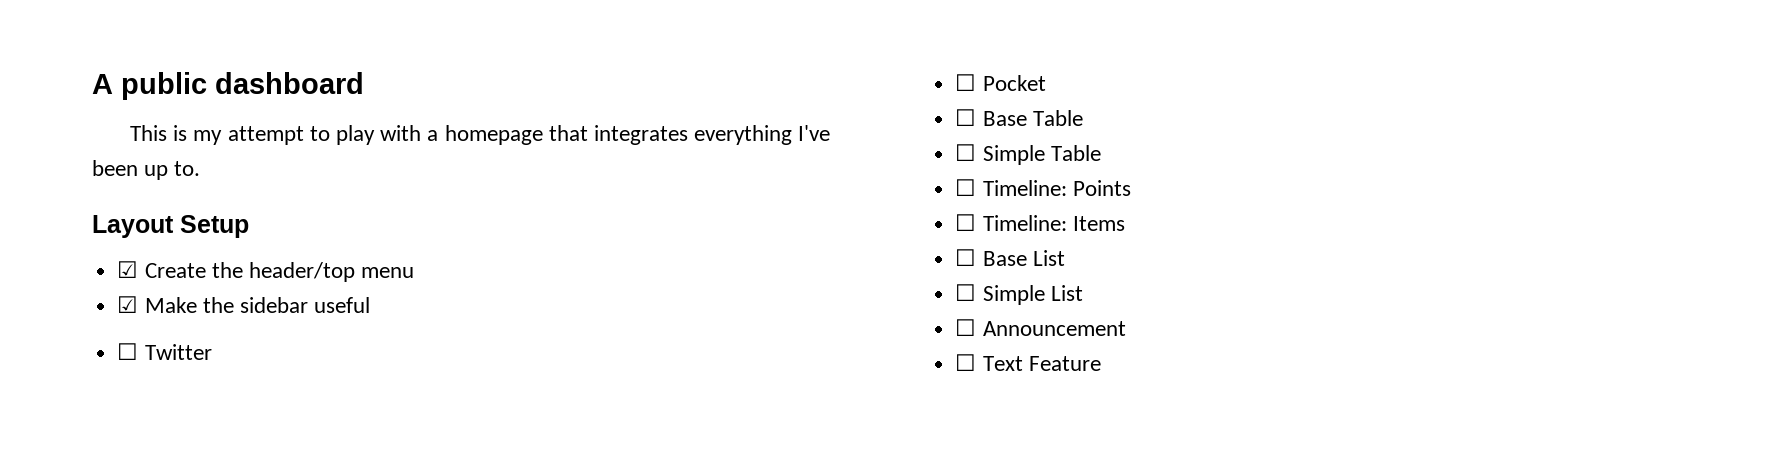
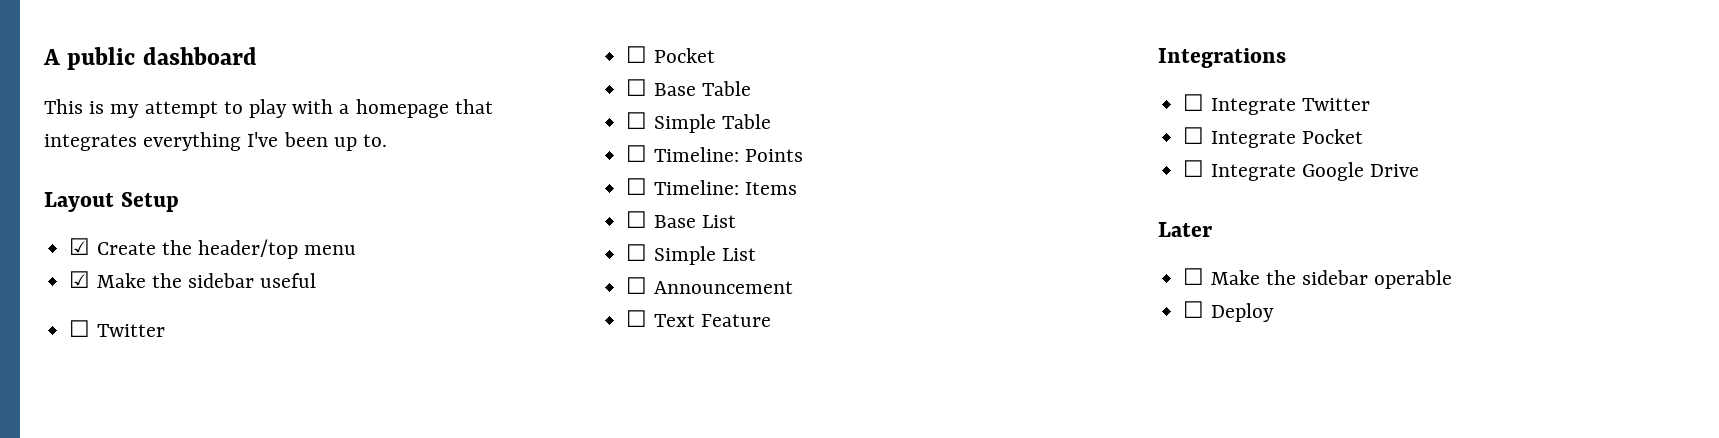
+ Integrations
+ ☐ Integrate Twitter
+ ☐ Integrate Pocket
+ ☐ Integrate Google Drive
+ Later
+ ☐ Make the sidebar operable
+ ☐ Deploy

